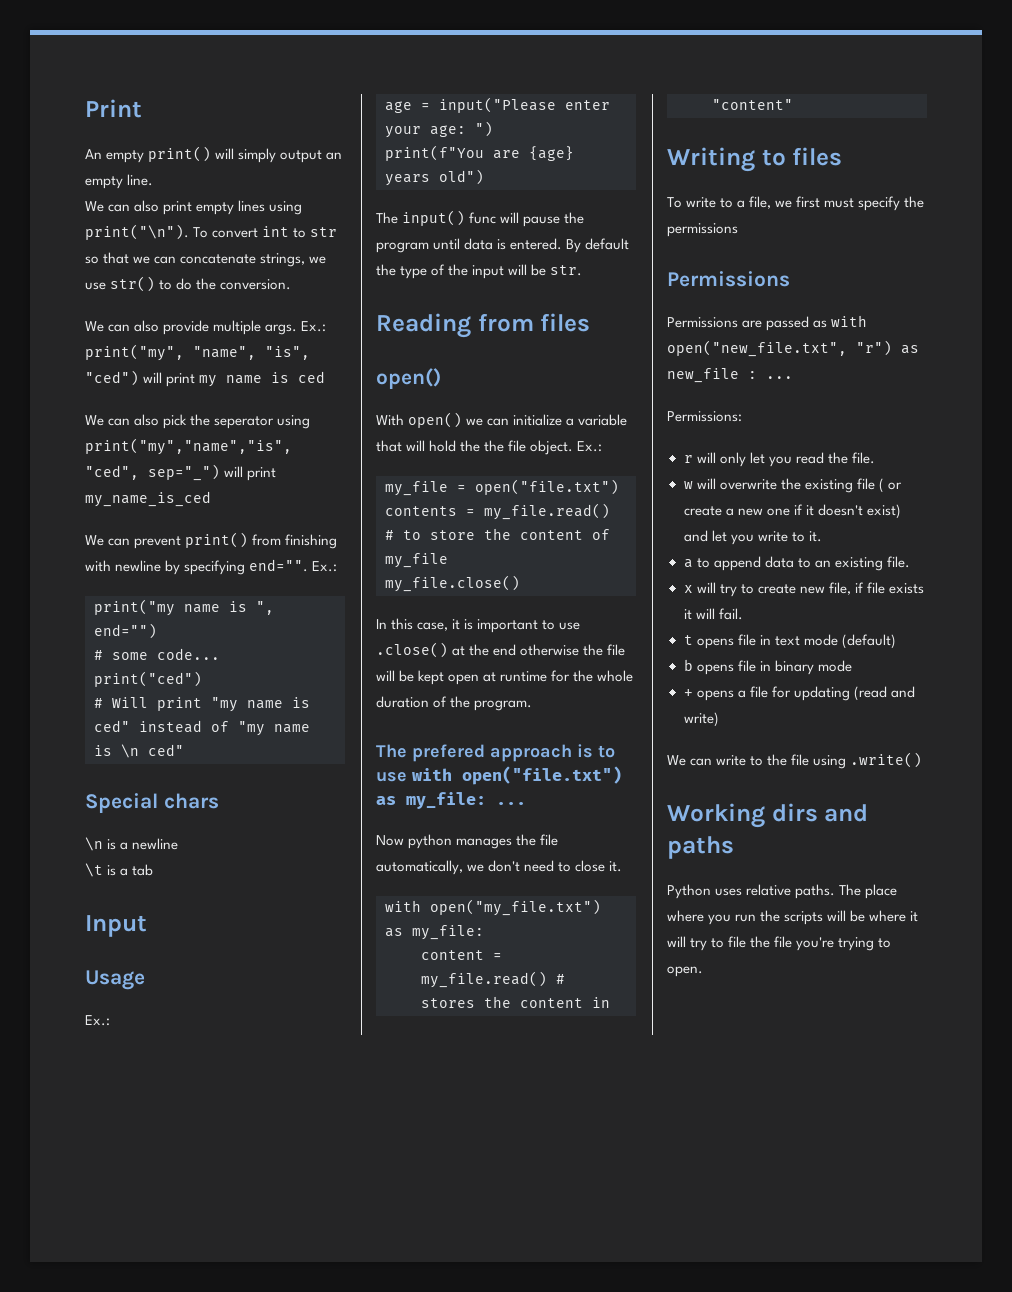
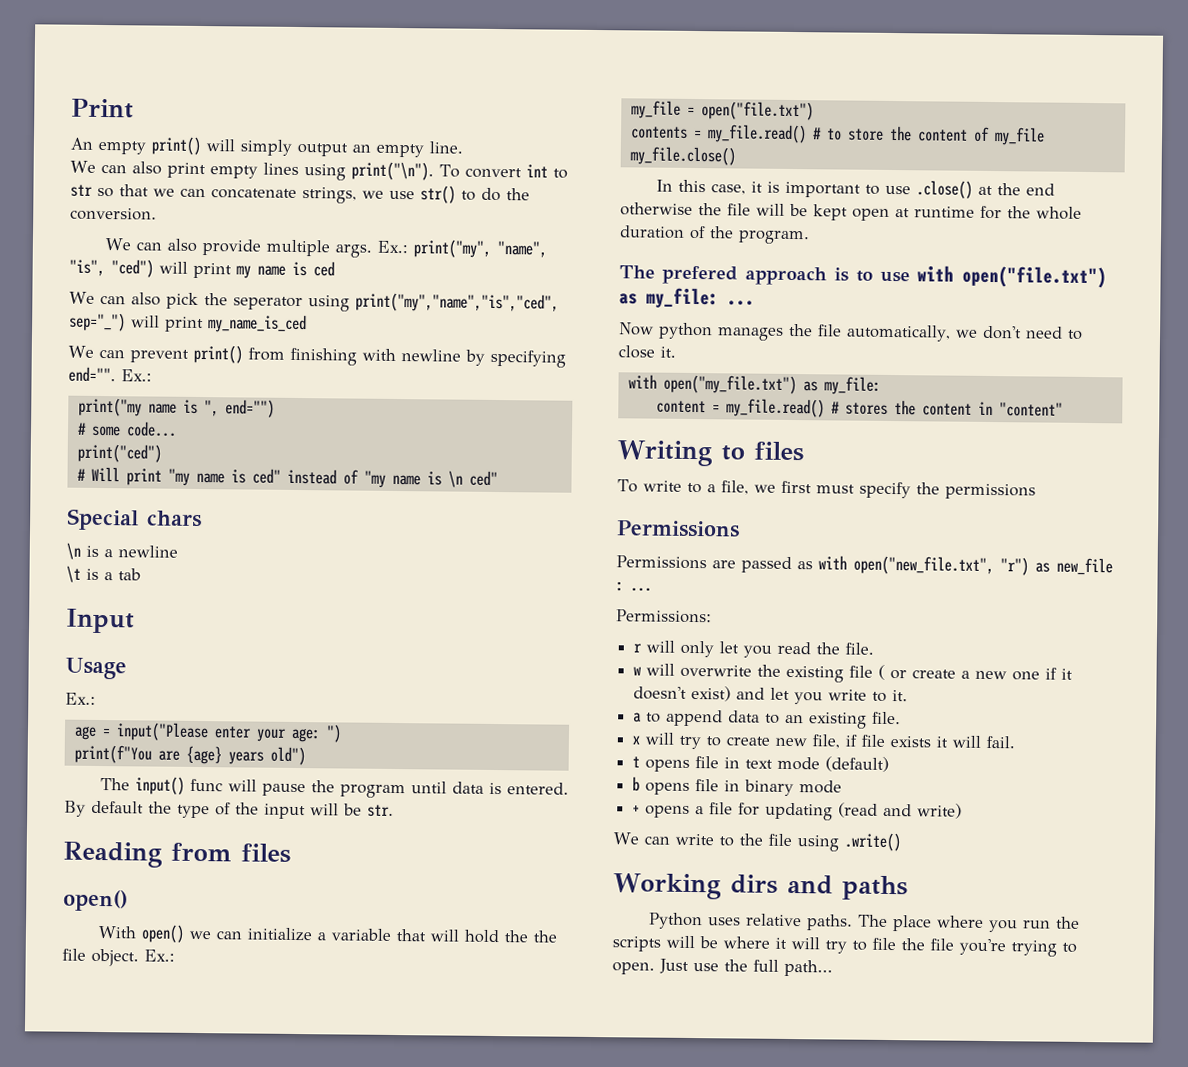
+ Just use the full path...

